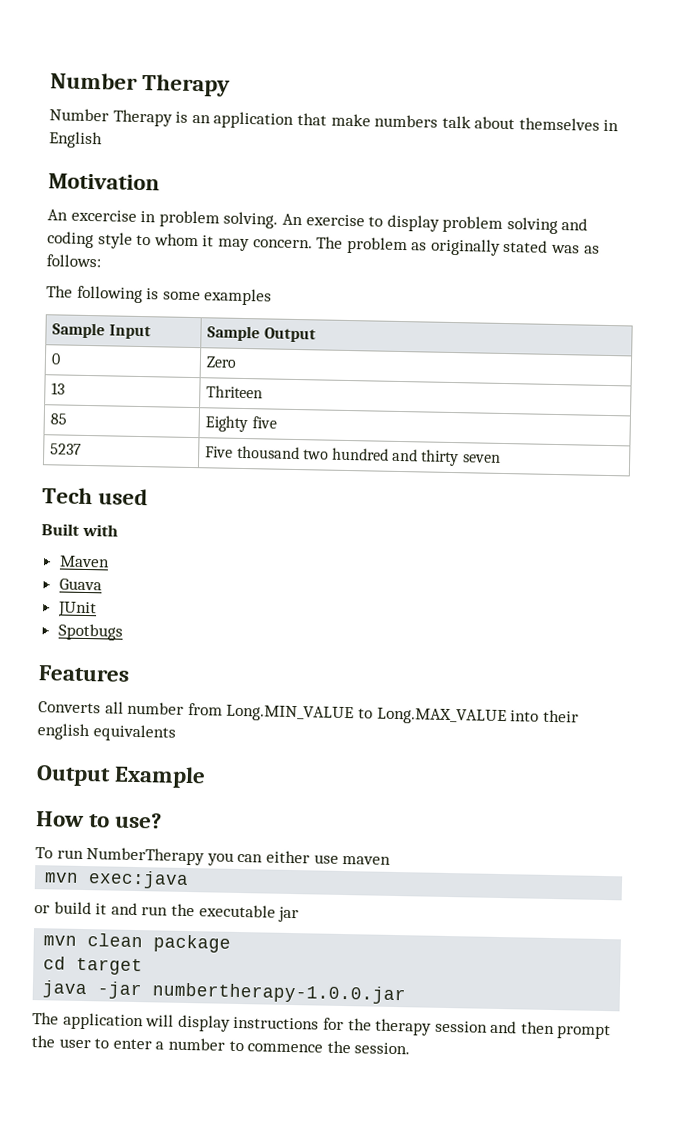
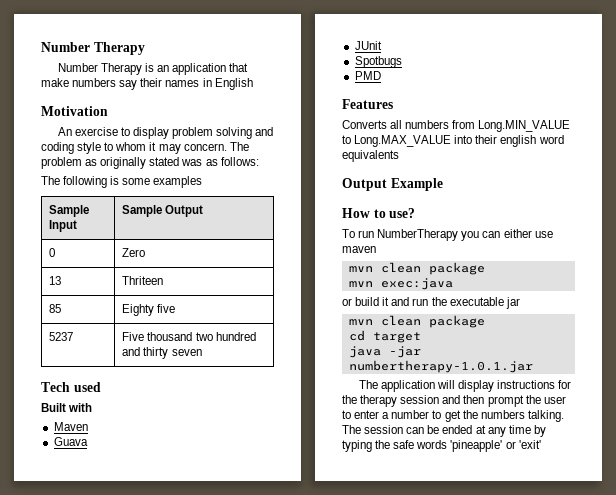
- Number Therapy is an application that make numbers talk about themselves in English
+ Number Therapy is an application that make numbers say their names in English
- An excercise in problem solving. An exercise to display problem solving and coding style to whom it may concern.
+ An exercise to display problem solving and coding style to whom it may concern.
+ PMD
- Converts all number from Long.MIN_VALUE to Long.MAX_VALUE into their english equivalents
+ Converts all numbers from Long.MIN_VALUE to Long.MAX_VALUE into their english word equivalents
  To run NumberTherapy you can either use maven
+ mvn clean package
- java -jar numbertherapy-1.0.0.jar
+ java -jar numbertherapy-1.0.1.jar
- The application will display instructions for the therapy session and then prompt the user to enter a number to commence the session.
+ The application will display instructions for the therapy session and then prompt the user to enter a number to get the numbers talking. The session can be ended at any time by typing the safe words 'pineapple' or 'exit'

